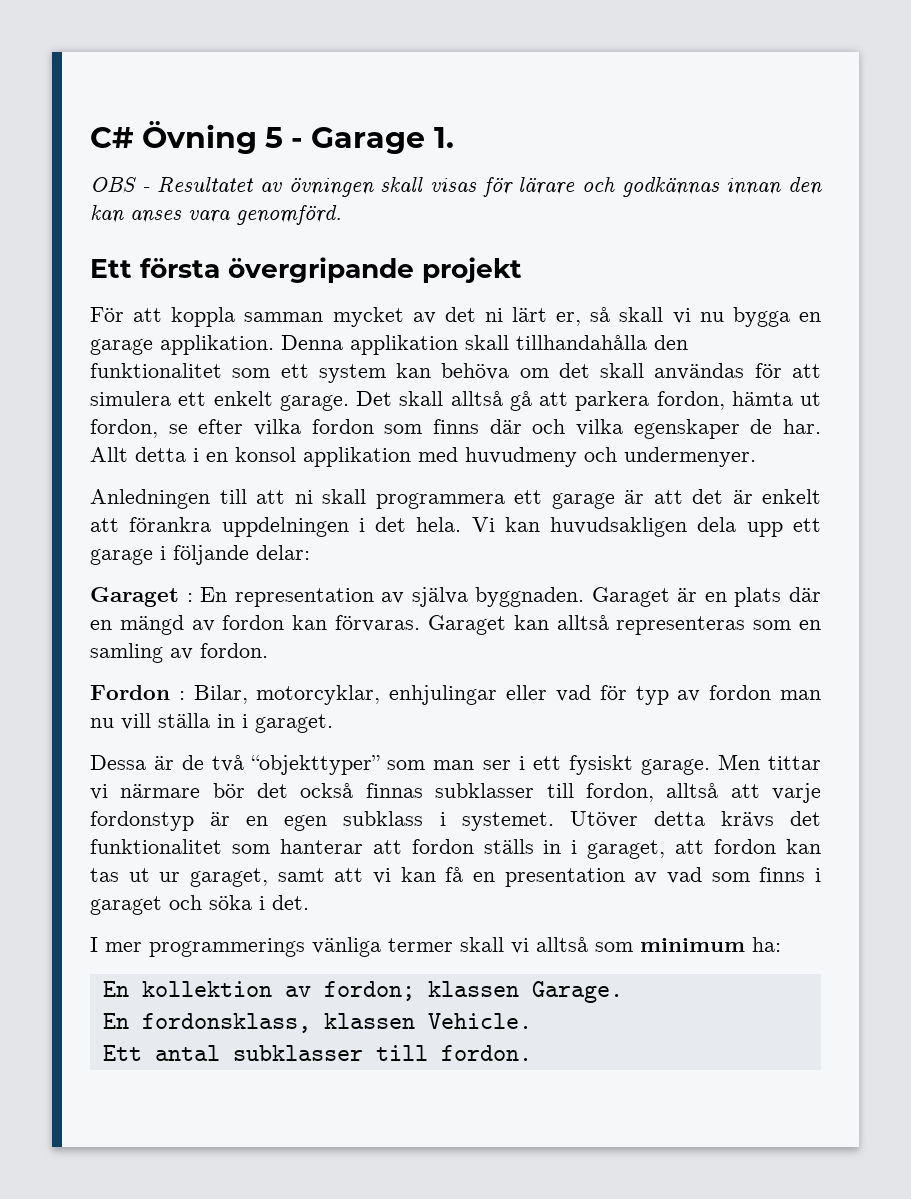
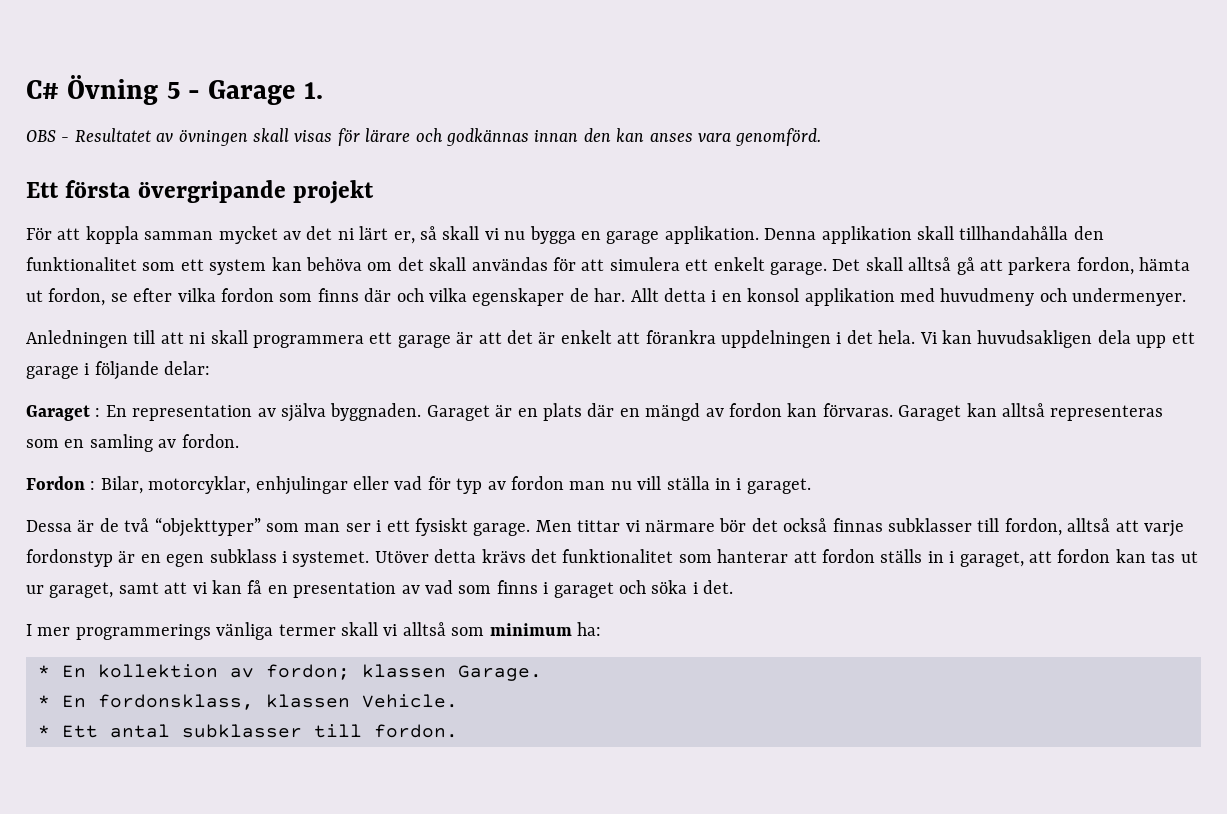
- En kollektion av fordon; klassen Garage.
+ * En kollektion av fordon; klassen Garage.
- En fordonsklass, klassen Vehicle.
+ * En fordonsklass, klassen Vehicle.
- Ett antal subklasser till fordon.
+ * Ett antal subklasser till fordon.

